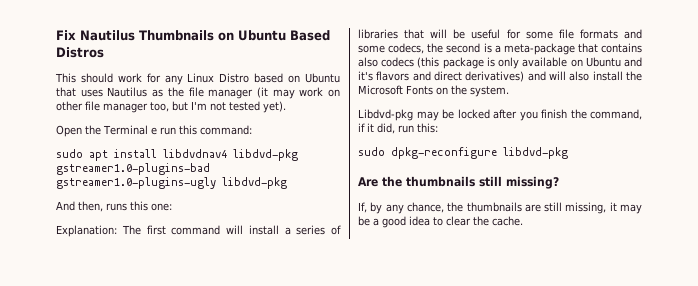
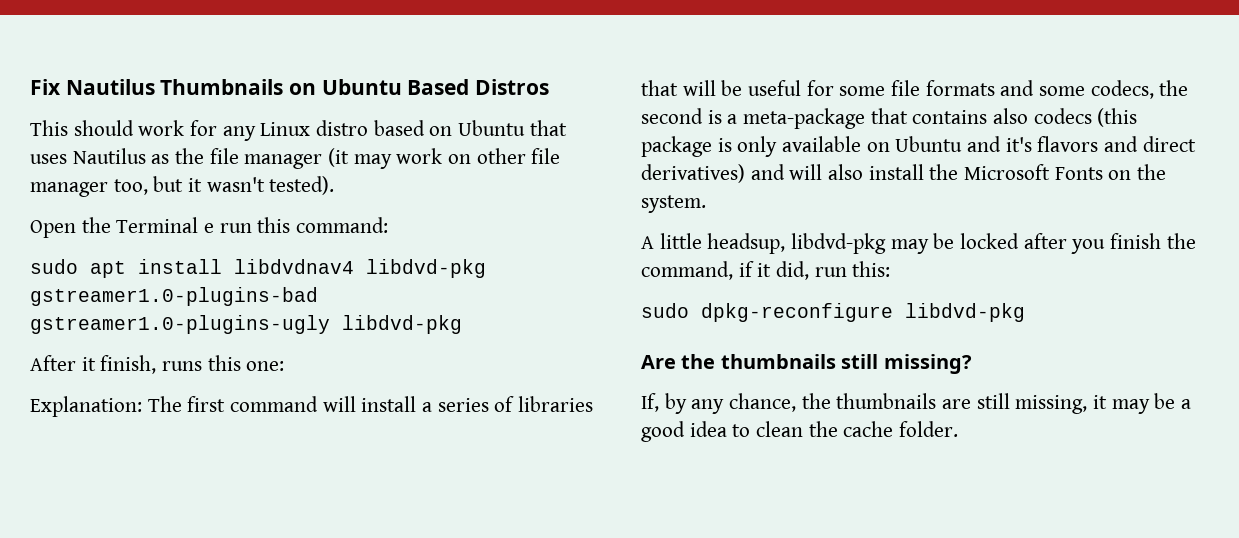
- This should work for any Linux Distro based on Ubuntu that uses Nautilus as the file manager (it may work on other file manager too, but I'm not tested yet).
+ This should work for any Linux distro based on Ubuntu that uses Nautilus as the file manager (it may work on other file manager too, but it wasn't tested).
- And then, runs this one:
+ After it finish, runs this one:
- Libdvd-pkg may be locked after you finish the command, if it did, run this:
+ A little headsup, libdvd-pkg may be locked after you finish the command, if it did, run this:
- If, by any chance, the thumbnails are still missing, it may be a good idea to clear the cache.
+ If, by any chance, the thumbnails are still missing, it may be a good idea to clean the cache folder.

